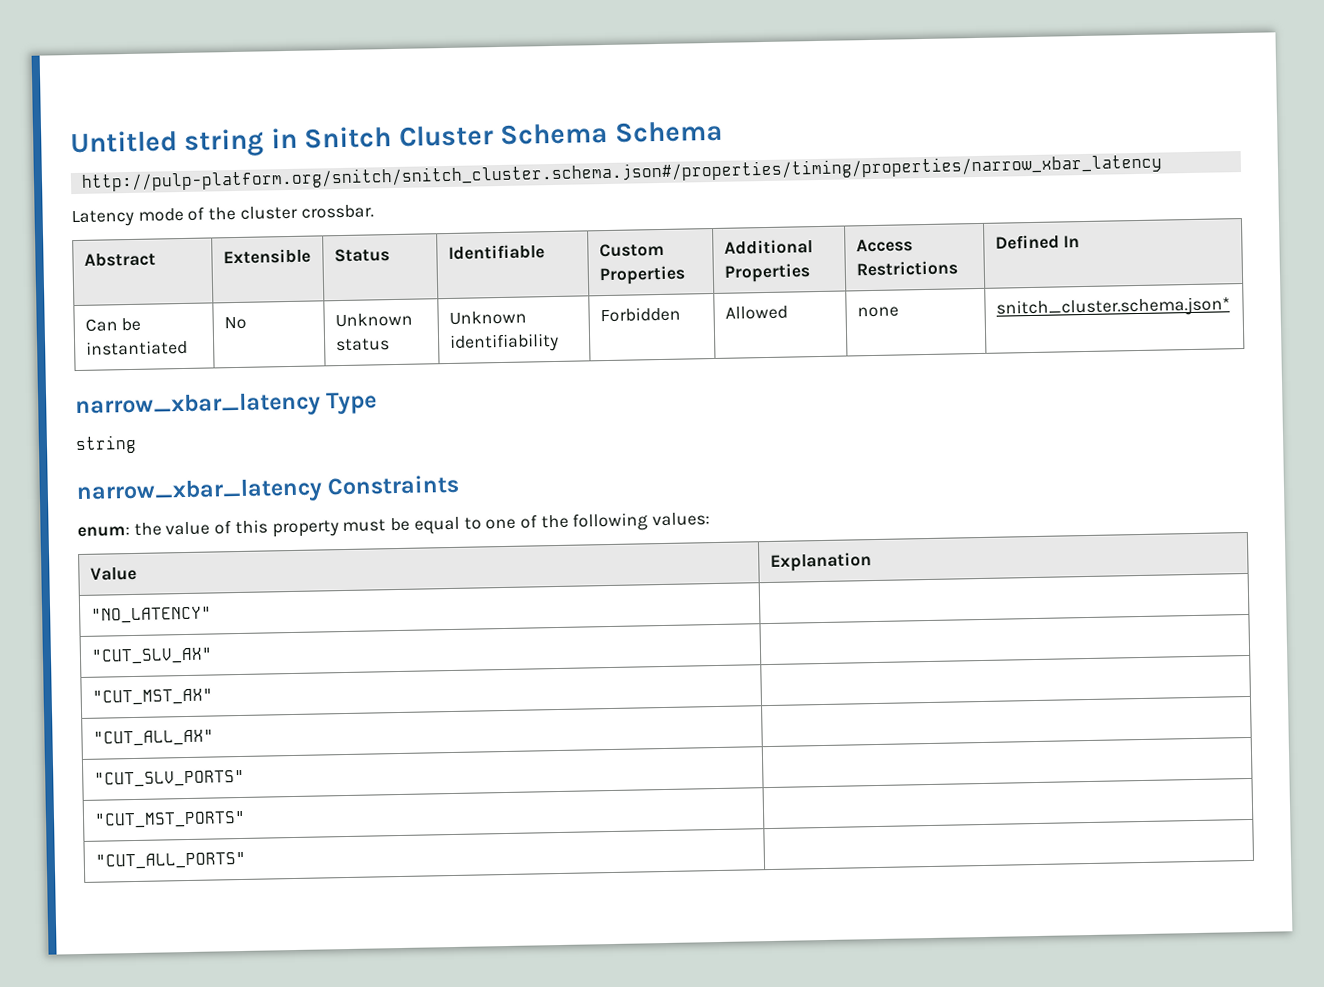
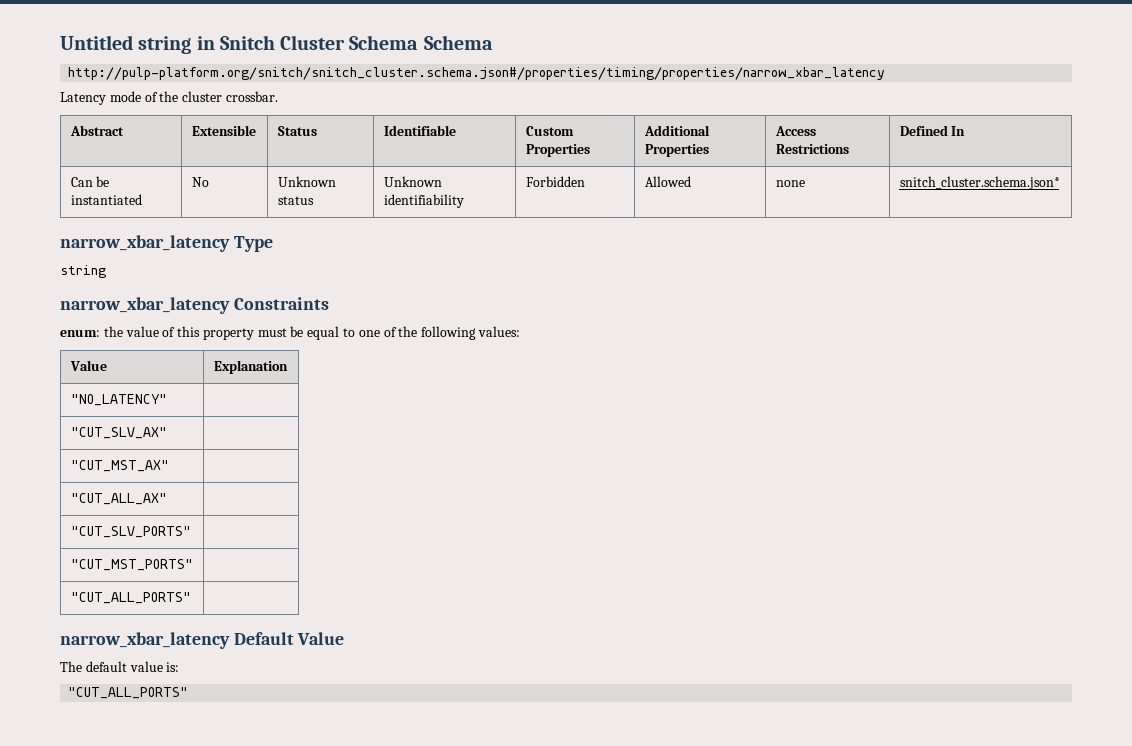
+ narrow_xbar_latency Default Value
+ The default value is:
+ "CUT_ALL_PORTS"

